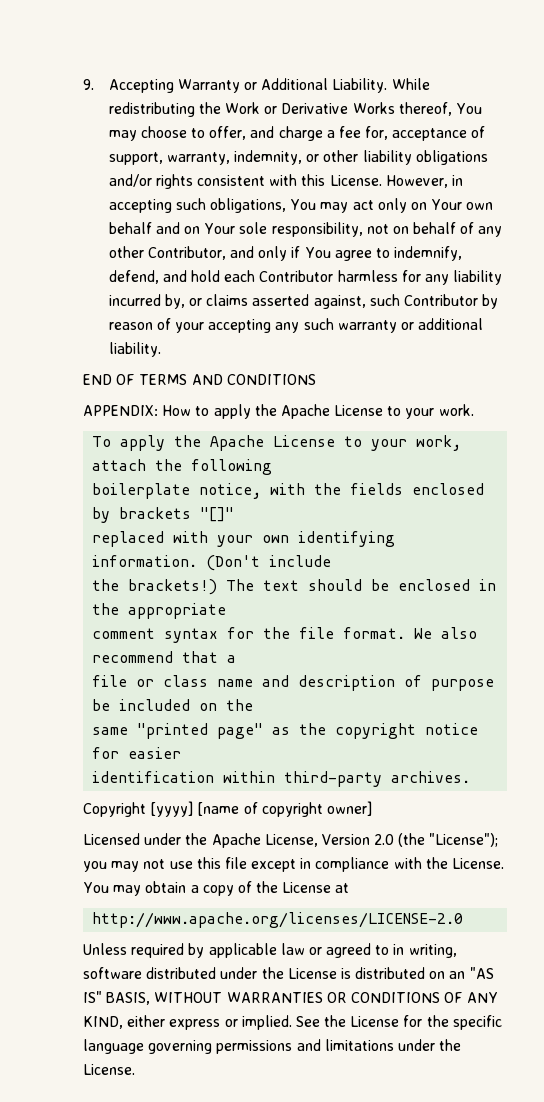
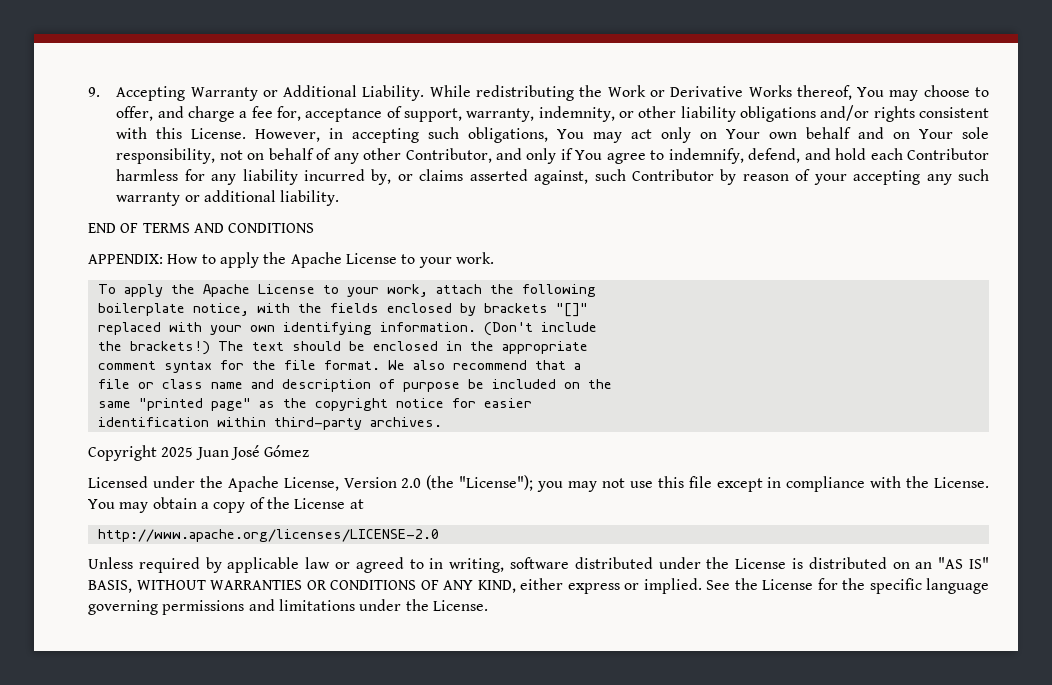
- Copyright [yyyy] [name of copyright owner]
+ Copyright 2025 Juan José Gómez

